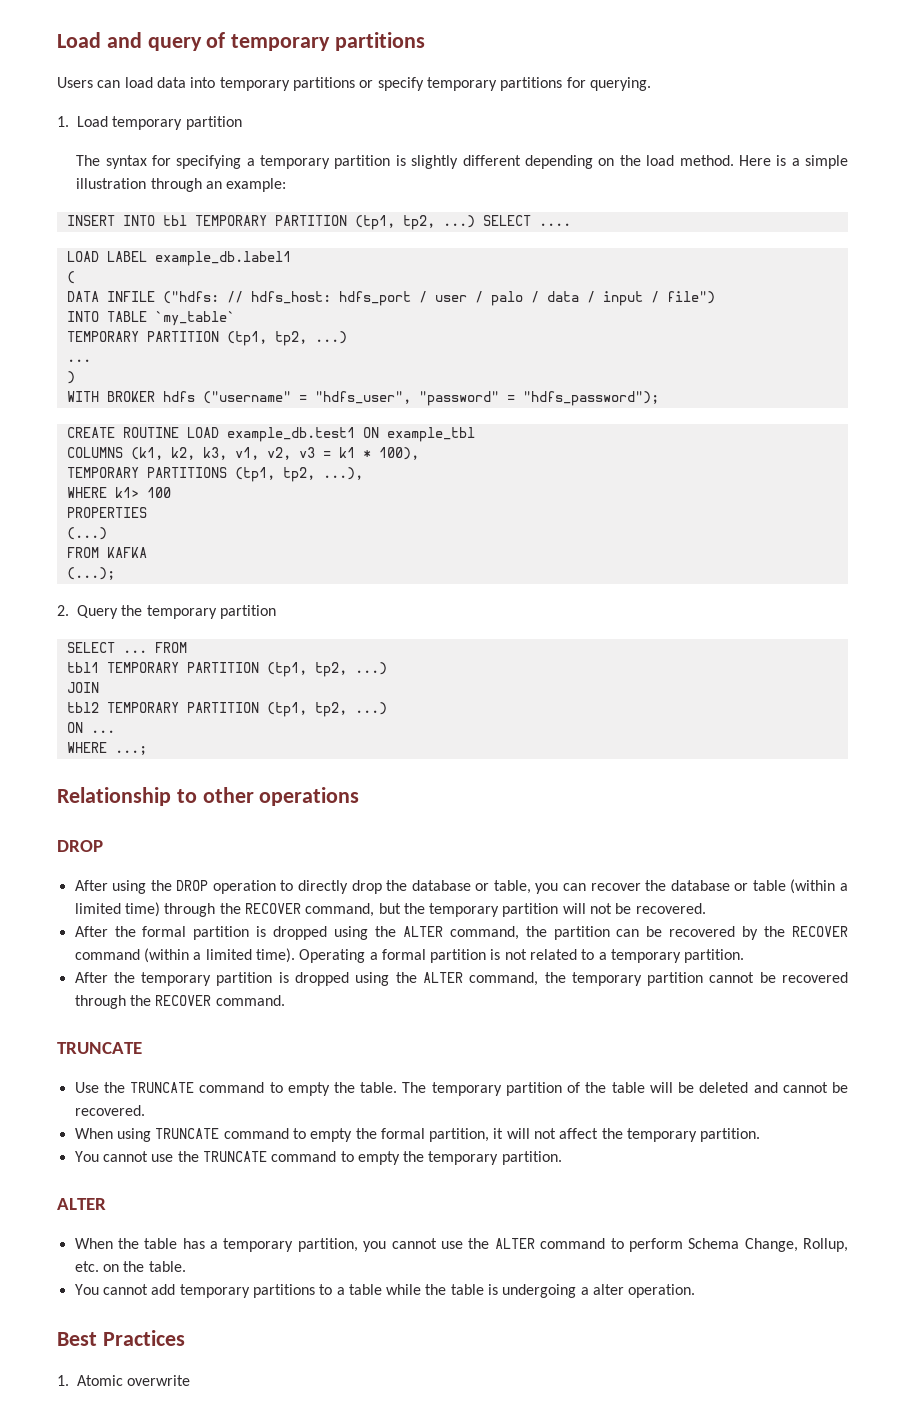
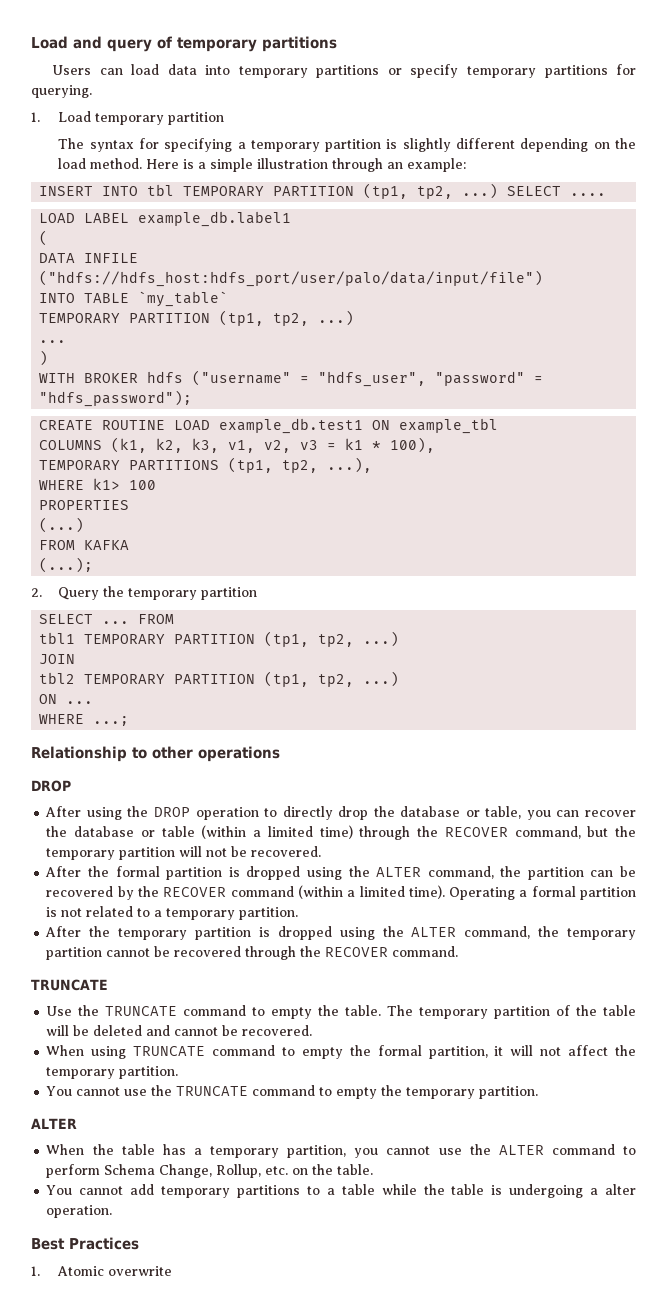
- DATA INFILE ("hdfs: // hdfs_host: hdfs_port / user / palo / data / input / file")
+ DATA INFILE ("hdfs://hdfs_host:hdfs_port/user/palo/data/input/file")

